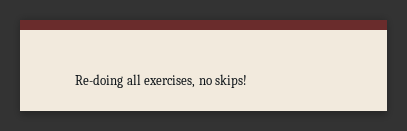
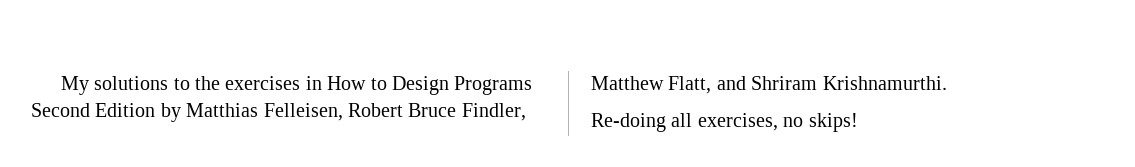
+ My solutions to the exercises in How to Design Programs Second Edition by Matthias Felleisen, Robert Bruce Findler, Matthew Flatt, and Shriram Krishnamurthi.

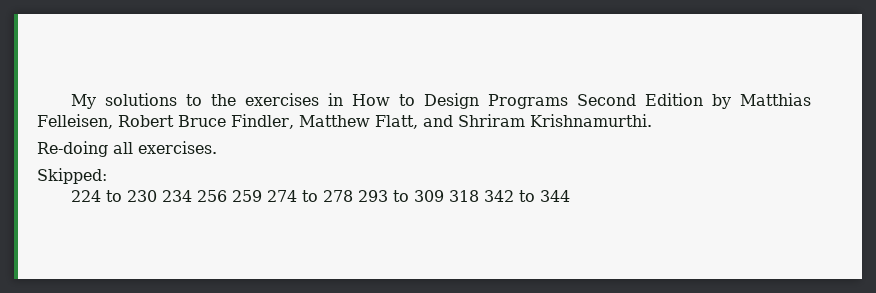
- Re-doing all exercises, no skips!
+ Re-doing all exercises.
+ Skipped:
+ 224 to 230 234 256 259 274 to 278 293 to 309 318 342 to 344

